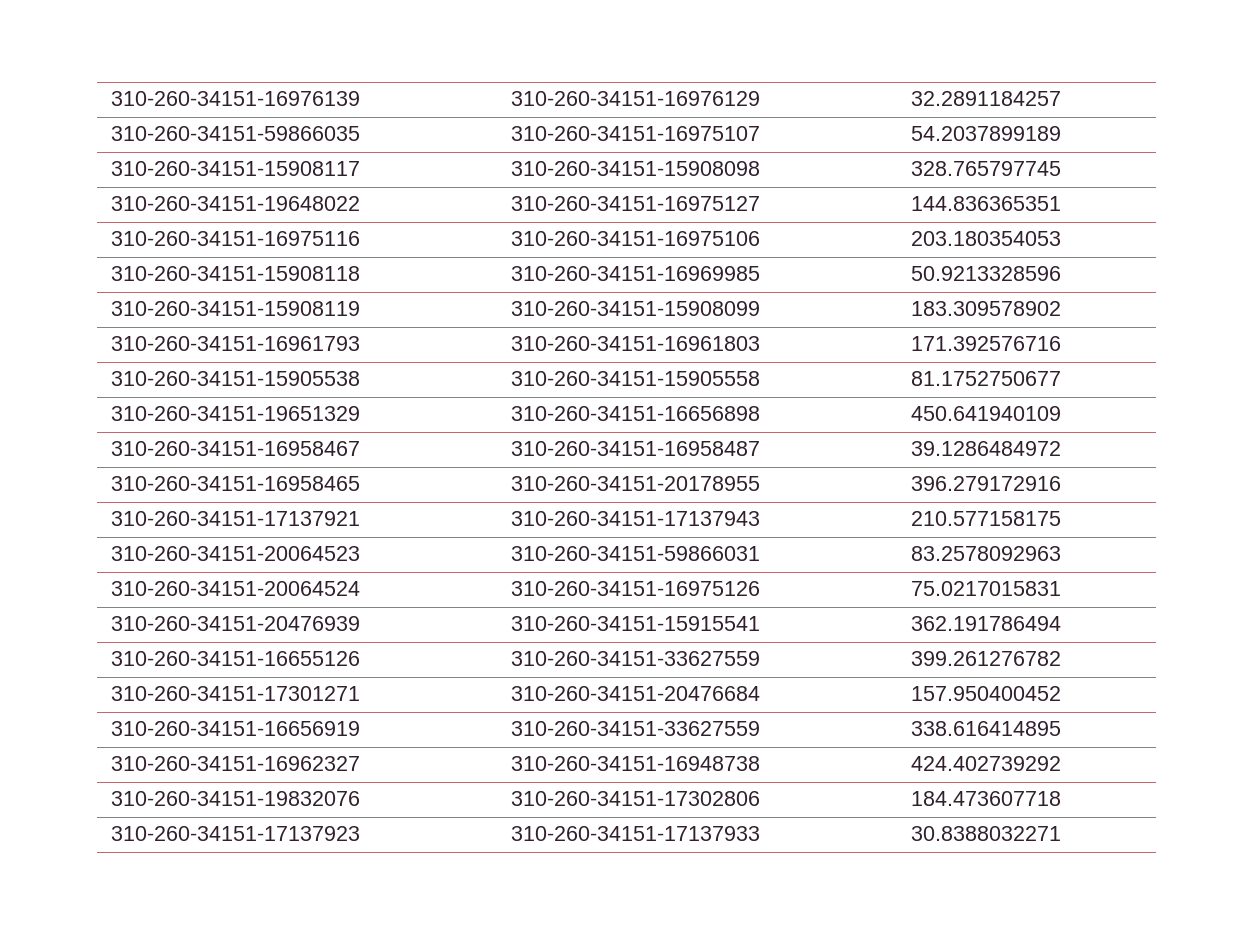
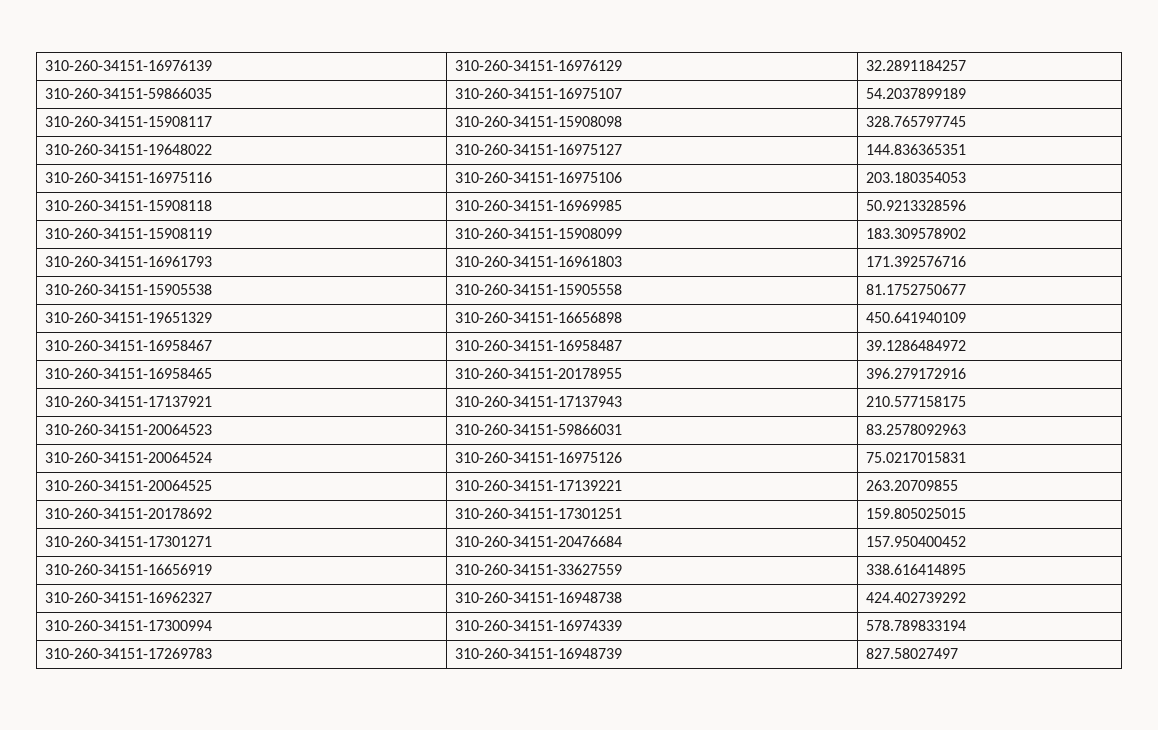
- 310-260-34151-20476939 | 310-260-34151-15915541 | 362.191786494
- 310-260-34151-16655126 | 310-260-34151-33627559 | 399.261276782
+ 310-260-34151-20064525 | 310-260-34151-17139221 | 263.20709855
+ 310-260-34151-20178692 | 310-260-34151-17301251 | 159.805025015
- 310-260-34151-19832076 | 310-260-34151-17302806 | 184.473607718
- 310-260-34151-17137923 | 310-260-34151-17137933 | 30.8388032271
+ 310-260-34151-17300994 | 310-260-34151-16974339 | 578.789833194
+ 310-260-34151-17269783 | 310-260-34151-16948739 | 827.58027497

